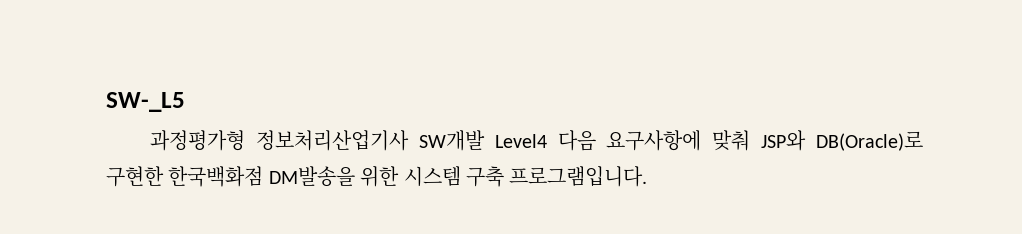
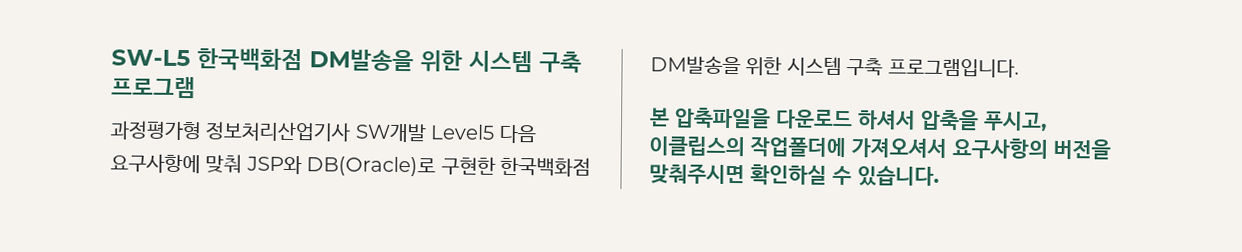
- SW-_L5
+ SW-L5 한국백화점 DM발송을 위한 시스템 구축 프로그램
- 과정평가형 정보처리산업기사 SW개발 Level4 다음 요구사항에 맞춰 JSP와 DB(Oracle)로 구현한 한국백화점 DM발송을 위한 시스템 구축 프로그램입니다.
+ 과정평가형 정보처리산업기사 SW개발 Level5 다음 요구사항에 맞춰 JSP와 DB(Oracle)로 구현한 한국백화점 DM발송을 위한 시스템 구축 프로그램입니다.
+ 본 압축파일을 다운로드 하셔서 압축을 푸시고, 이클립스의 작업폴더에 가져오셔서 요구사항의 버전을 맞춰주시면 확인하실 수 있습니다.

